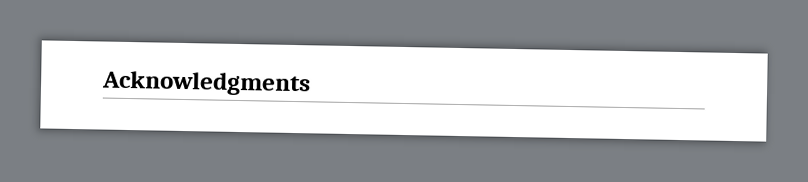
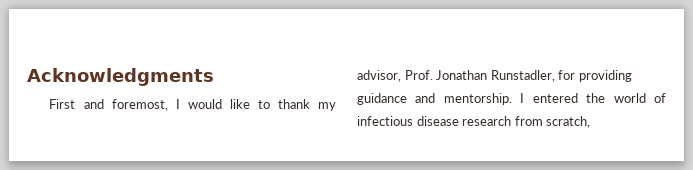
+ First and foremost, I would like to thank my advisor, Prof. Jonathan Runstadler, for providing guidance and mentorship. I entered the world of infectious disease research from scratch,

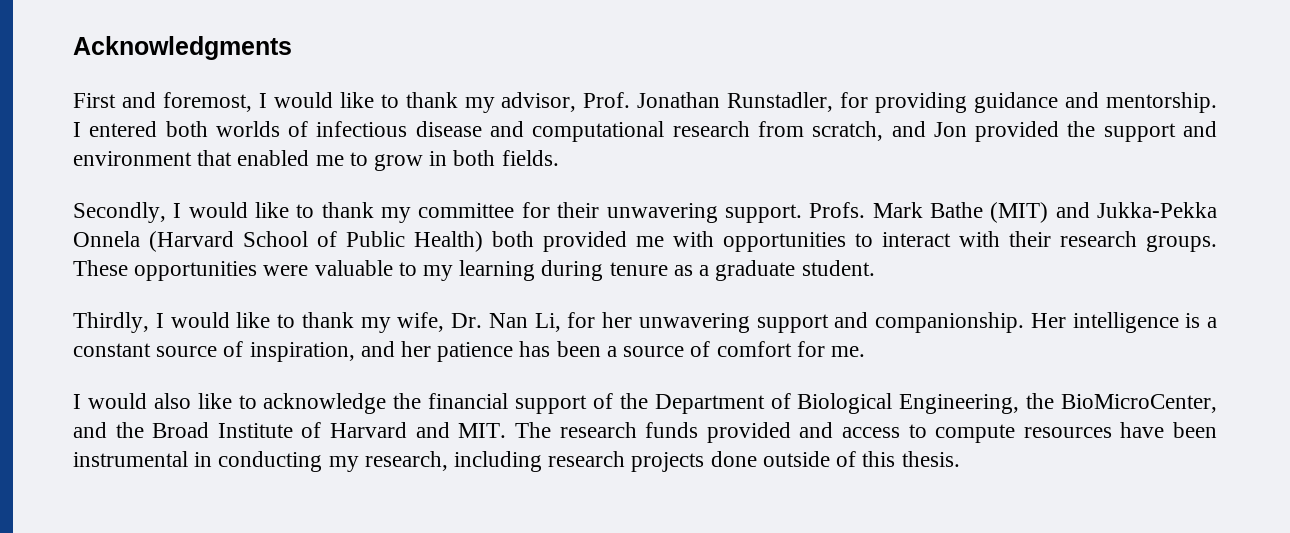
- I entered the world of infectious disease research from scratch,
+ I entered both worlds of infectious disease and computational research from scratch, and Jon provided the support and environment that enabled me to grow in both fields.
+ Secondly, I would like to thank my committee for their unwavering support. Profs. Mark Bathe (MIT) and Jukka-Pekka Onnela (Harvard School of Public Health) both provided me with opportunities to interact with their research groups. These opportunities were valuable to my learning during tenure as a graduate student.
+ Thirdly, I would like to thank my wife, Dr. Nan Li, for her unwavering support and companionship. Her intelligence is a constant source of inspiration, and her patience has been a source of comfort for me.
+ I would also like to acknowledge the financial support of the Department of Biological Engineering, the BioMicroCenter, and the Broad Institute of Harvard and MIT. The research funds provided and access to compute resources have been instrumental in conducting my research, including research projects done outside of this thesis.

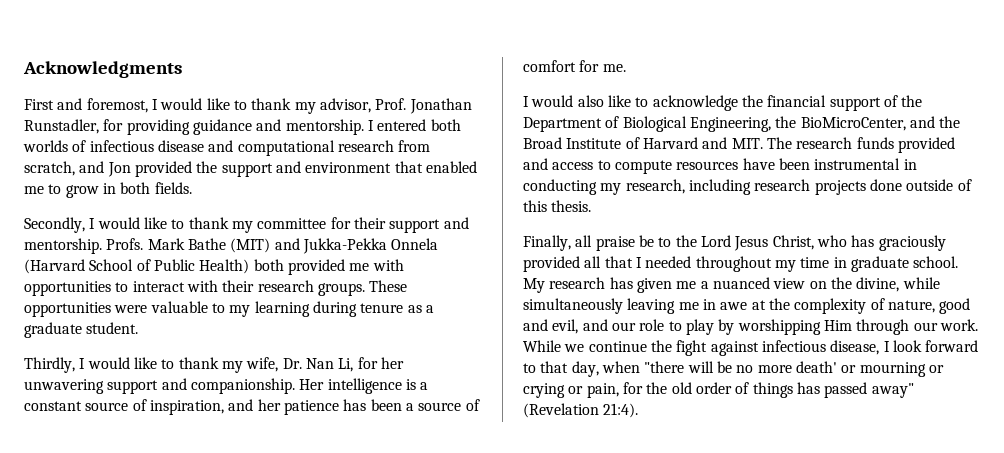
- Secondly, I would like to thank my committee for their unwavering support.
+ Secondly, I would like to thank my committee for their support and mentorship.
+ Finally, all praise be to the Lord Jesus Christ, who has graciously provided all that I needed throughout my time in graduate school. My research has given me a nuanced view on the divine, while simultaneously leaving me in awe at the complexity of nature, good and evil, and our role to play by worshipping Him through our work. While we continue the fight against infectious disease, I look forward to that day, when "there will be no more death' or mourning or crying or pain, for the old order of things has passed away" (Revelation 21:4).

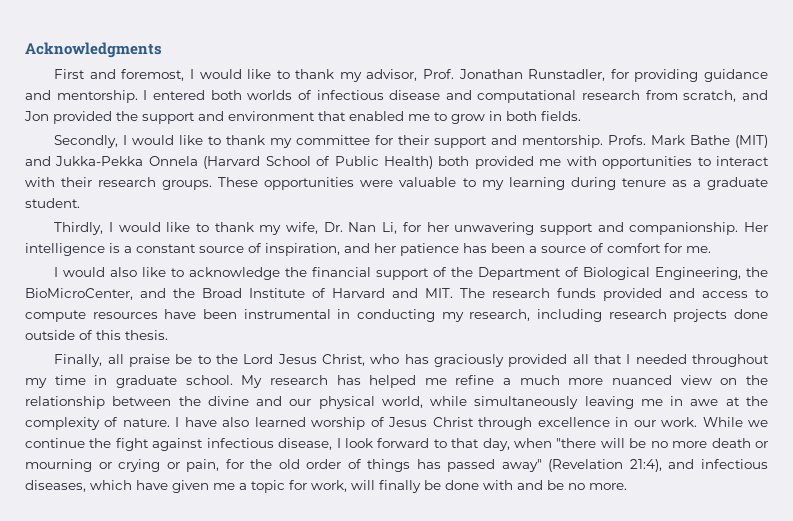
- My research has given me a nuanced view on the divine, while simultaneously leaving me in awe at the complexity of nature, good and evil, and our role to play by worshipping Him through our work.
+ My research has helped me refine a much more nuanced view on the relationship between the divine and our physical world, while simultaneously leaving me in awe at the complexity of nature. I have also learned worship of Jesus Christ through excellence in our work.
- While we continue the fight against infectious disease, I look forward to that day, when "there will be no more death' or mourning or crying or pain, for the old order of things has passed away" (Revelation 21:4).
+ While we continue the fight against infectious disease, I look forward to that day, when "there will be no more death or mourning or crying or pain, for the old order of things has passed away" (Revelation 21:4), and infectious diseases, which have given me a topic for work, will finally be done with and be no more.

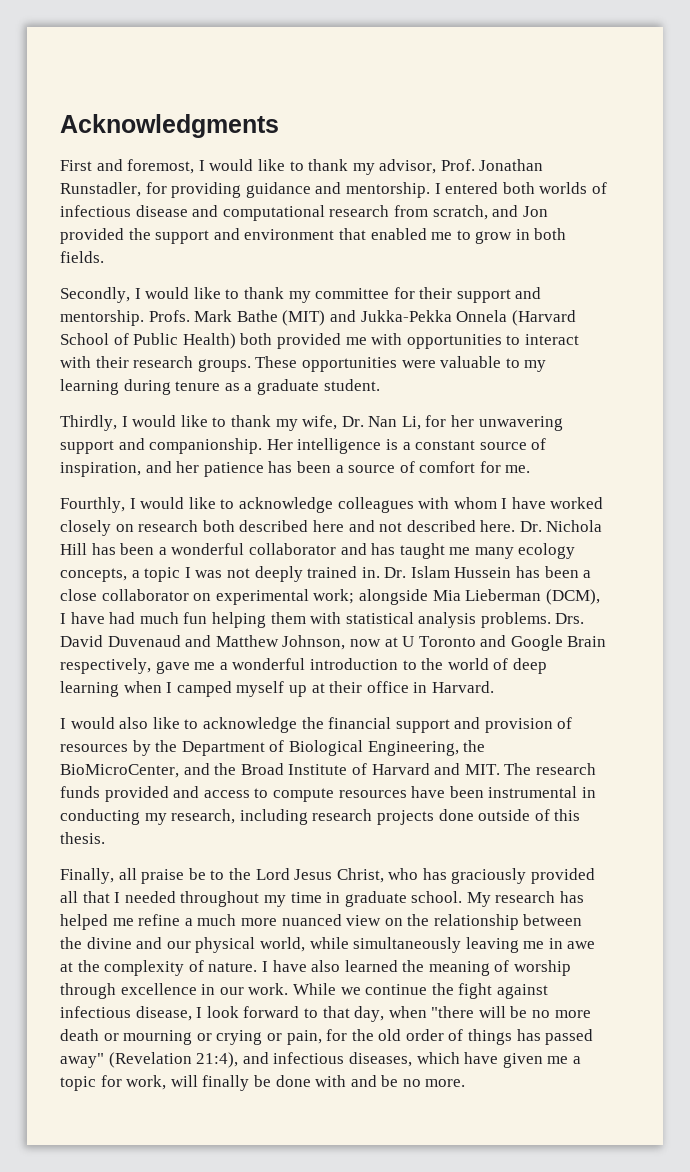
+ Fourthly, I would like to acknowledge colleagues with whom I have worked closely on research both described here and not described here. Dr. Nichola Hill has been a wonderful collaborator and has taught me many ecology concepts, a topic I was not deeply trained in. Dr. Islam Hussein has been a close collaborator on experimental work; alongside Mia Lieberman (DCM), I have had much fun helping them with statistical analysis problems. Drs. David Duvenaud and Matthew Johnson, now at U Toronto and Google Brain respectively, gave me a wonderful introduction to the world of deep learning when I camped myself up at their office in Harvard.
- I would also like to acknowledge the financial support of the Department of Biological Engineering, the BioMicroCenter, and the Broad Institute of Harvard and MIT. The research funds provided and access to compute resources have been instrumental in conducting my research, including research projects done outside of this thesis.
+ I would also like to acknowledge the financial support and provision of resources by the Department of Biological Engineering, the BioMicroCenter, and the Broad Institute of Harvard and MIT. The research funds provided and access to compute resources have been instrumental in conducting my research, including research projects done outside of this thesis.
- I have also learned worship of Jesus Christ through excellence in our work.
+ I have also learned the meaning of worship through excellence in our work.

